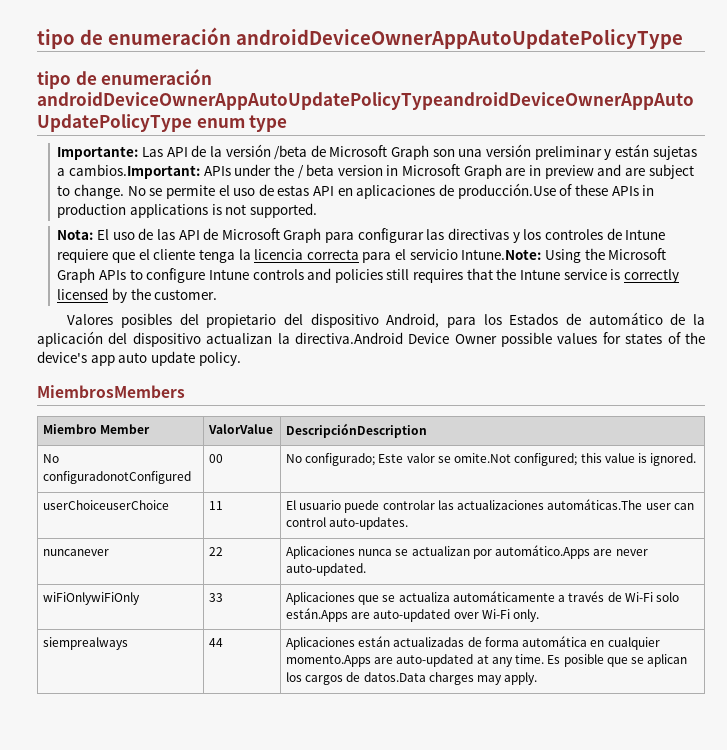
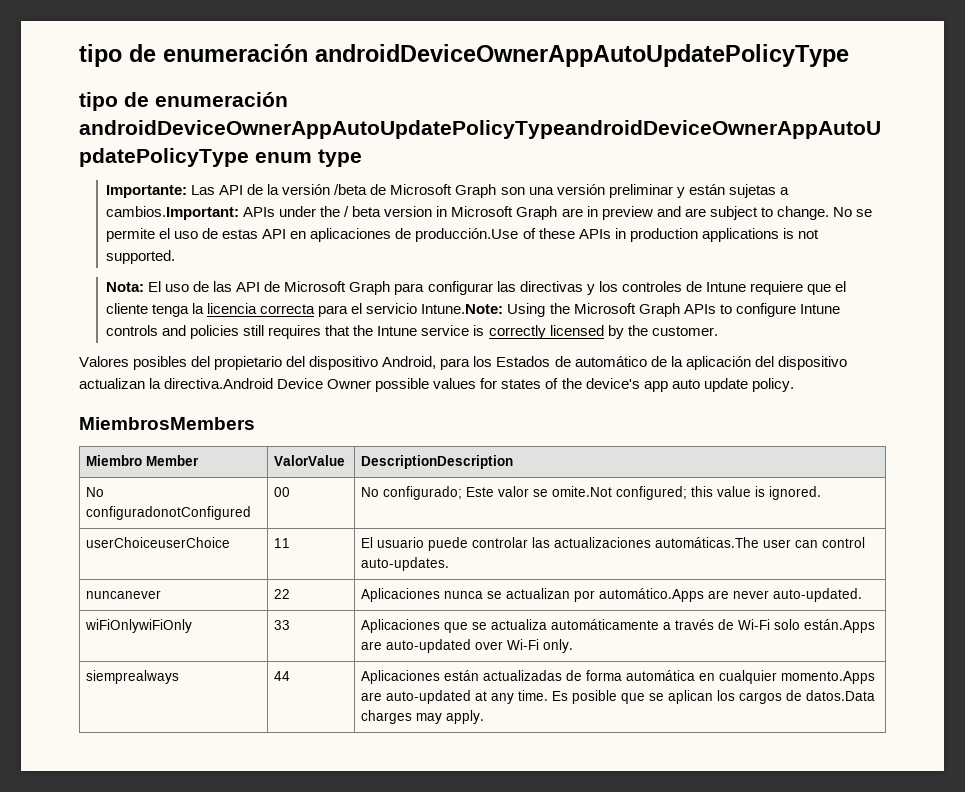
- Miembro Member | ValorValue | DescripciónDescription
+ Miembro Member | ValorValue | DescriptionDescription

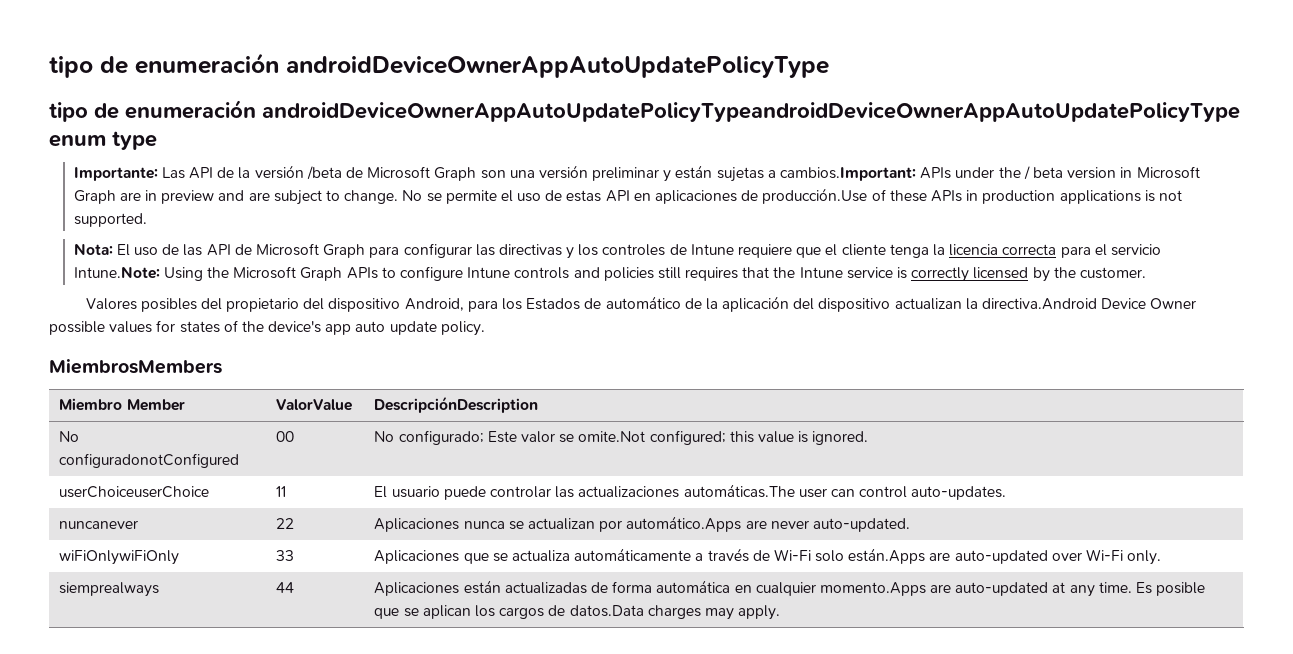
- Miembro Member | ValorValue | DescriptionDescription
+ Miembro Member | ValorValue | DescripciónDescription

